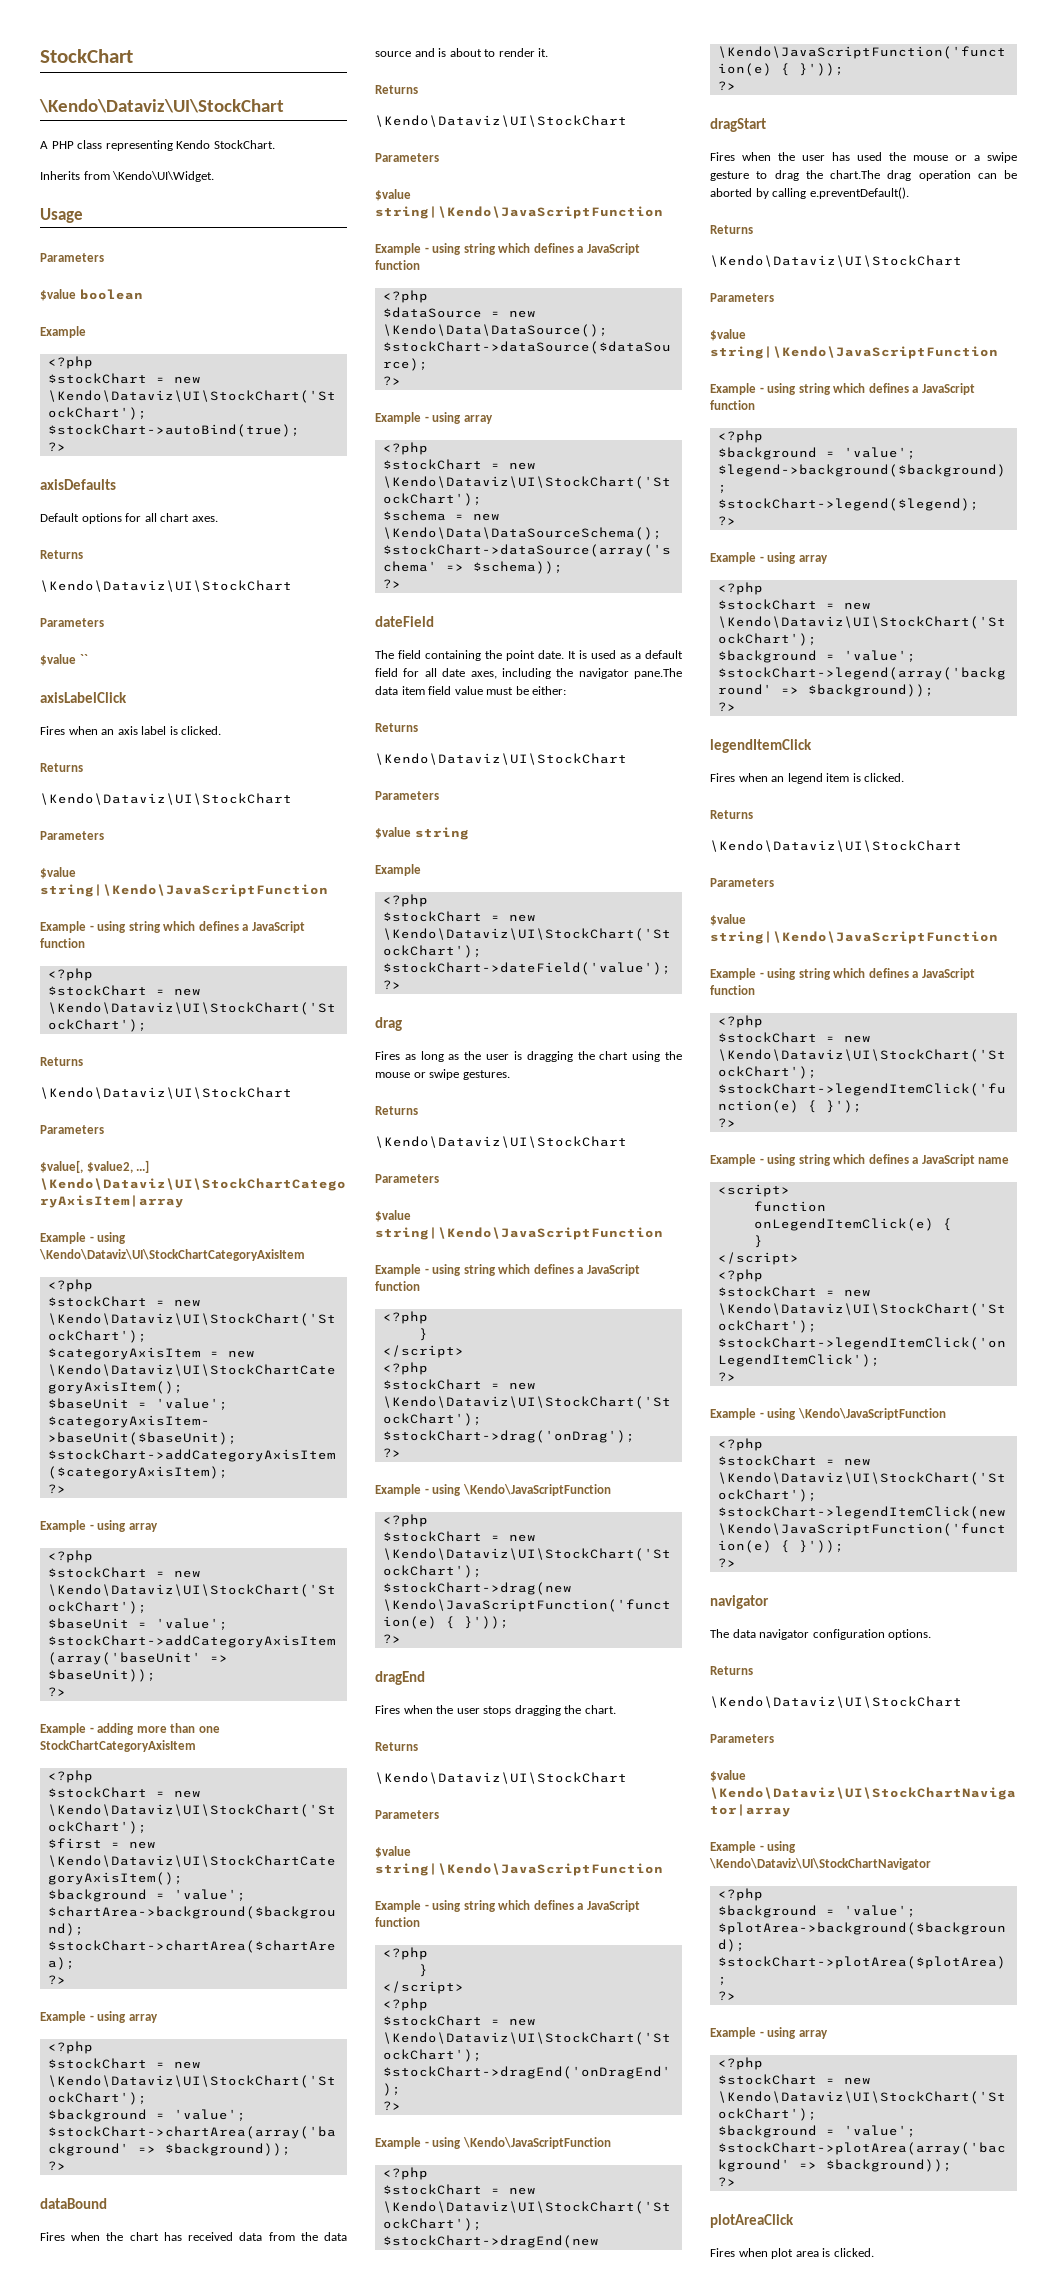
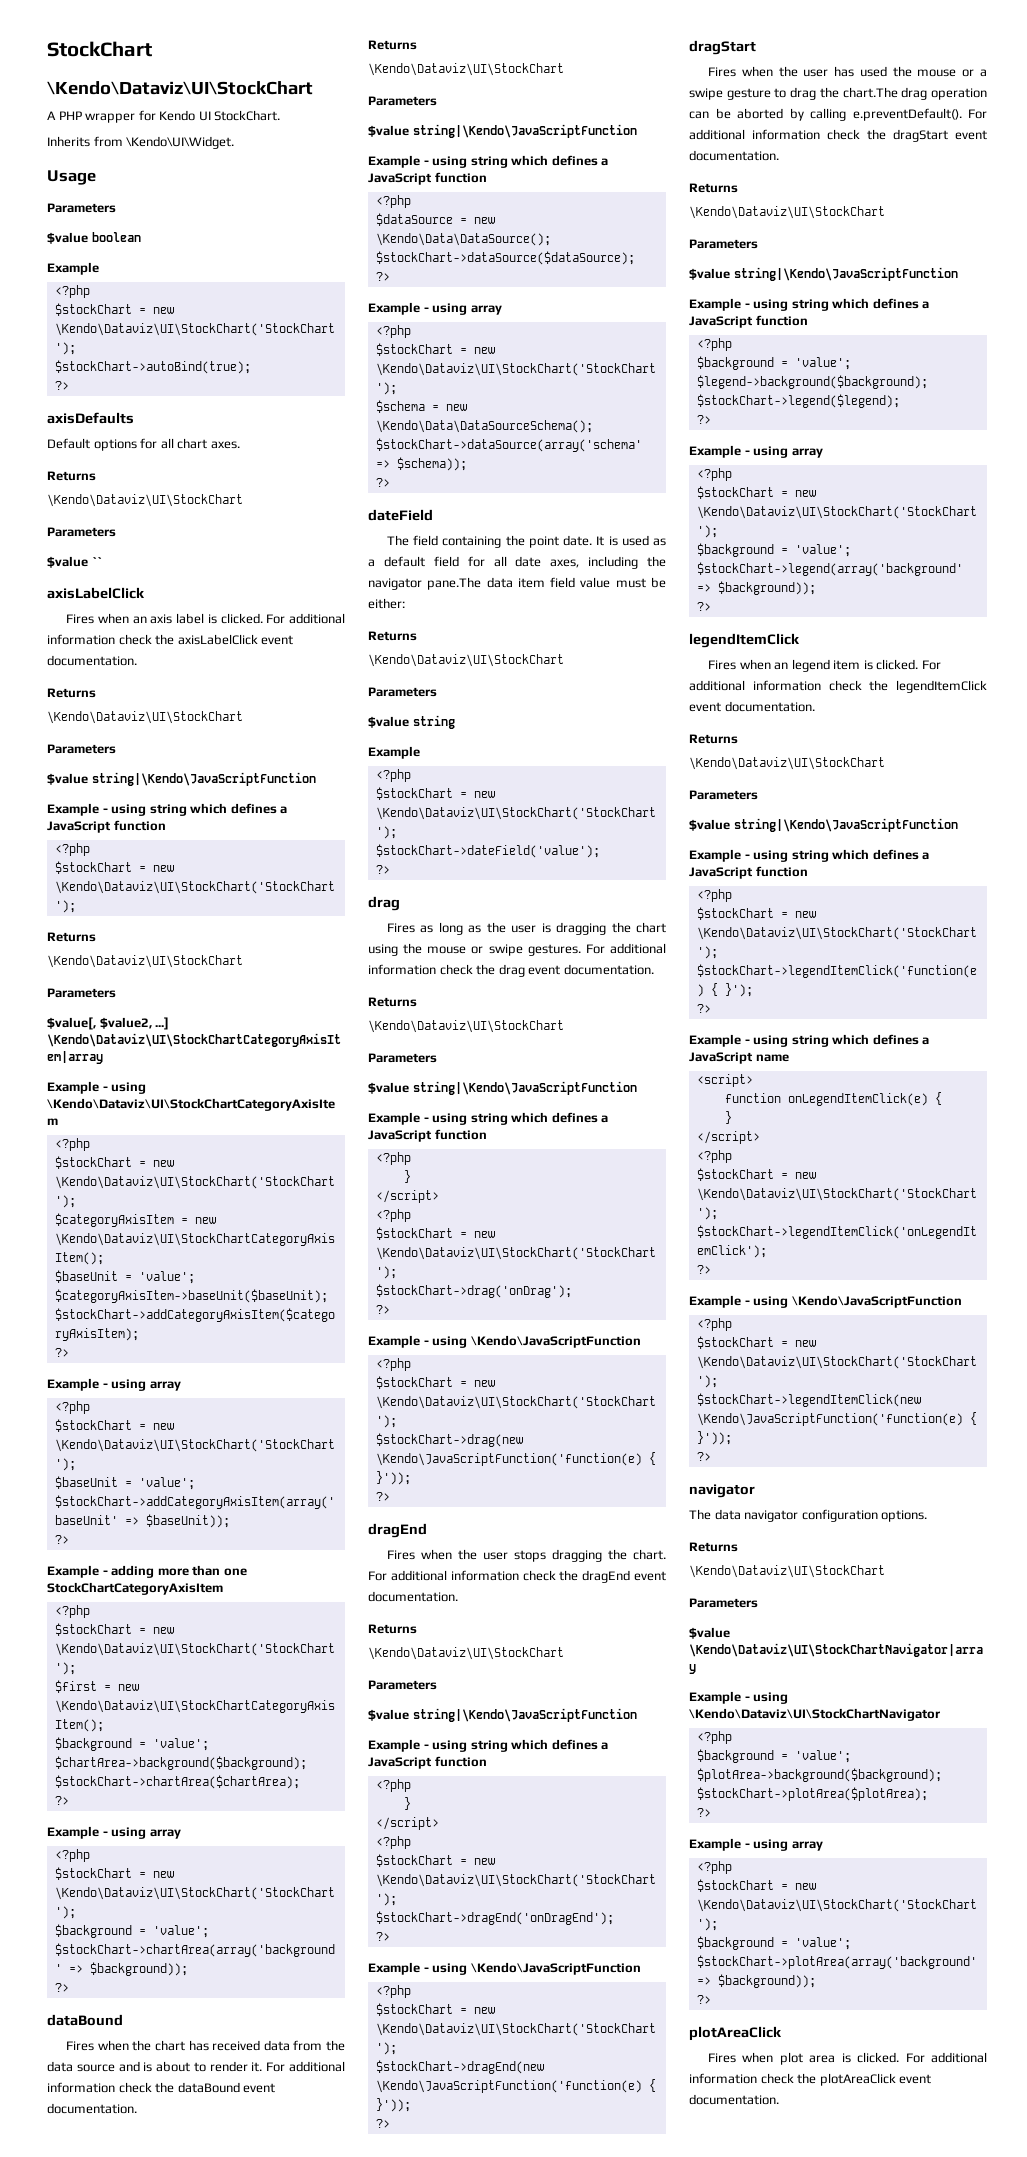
- A PHP class representing Kendo StockChart.
+ A PHP wrapper for Kendo UI StockChart.
+ For additional information check the axisLabelClick event documentation.
+ For additional information check the dataBound event documentation.
+ For additional information check the drag event documentation.
+ For additional information check the dragEnd event documentation.
- Fires when the user has used the mouse or a swipe gesture to drag the chart.The drag operation can be aborted by calling e.preventDefault().
+ Fires when the user has used the mouse or a swipe gesture to drag the chart.The drag operation can be aborted by calling e.preventDefault(). For additional information check the dragStart event documentation.
+ For additional information check the legendItemClick event documentation.
+ For additional information check the plotAreaClick event documentation.

